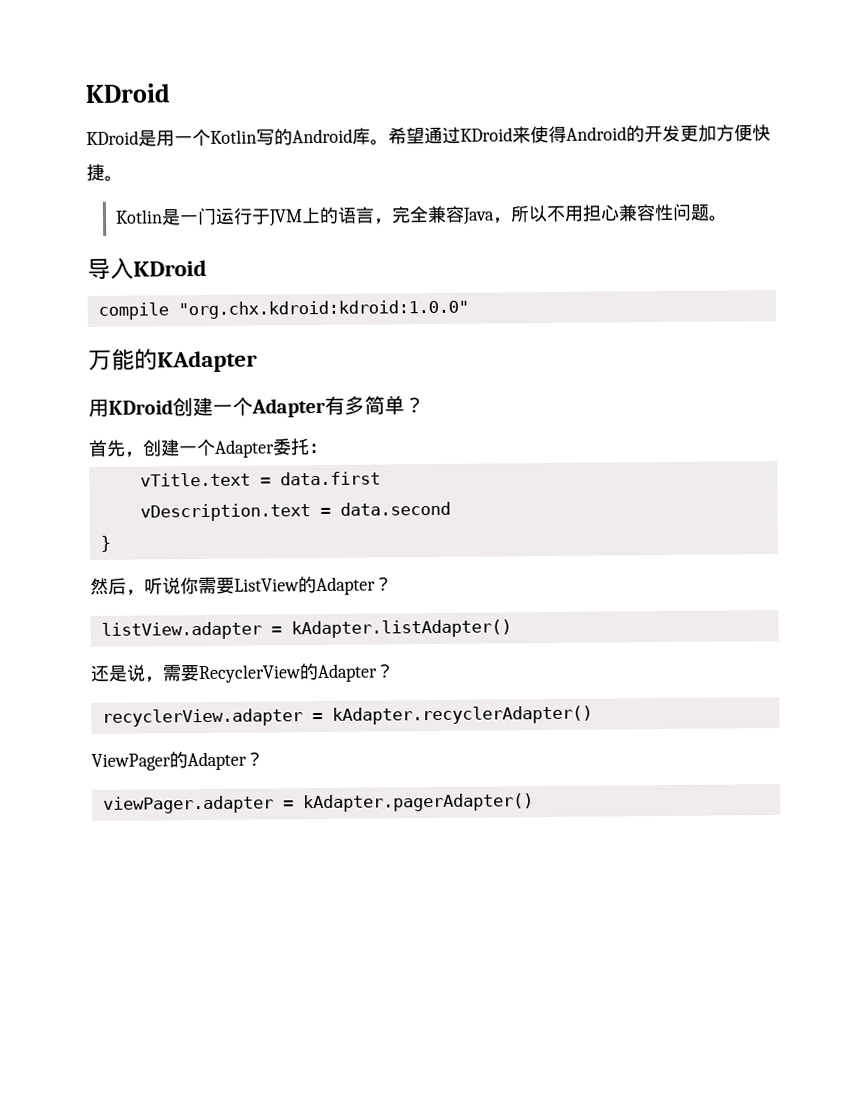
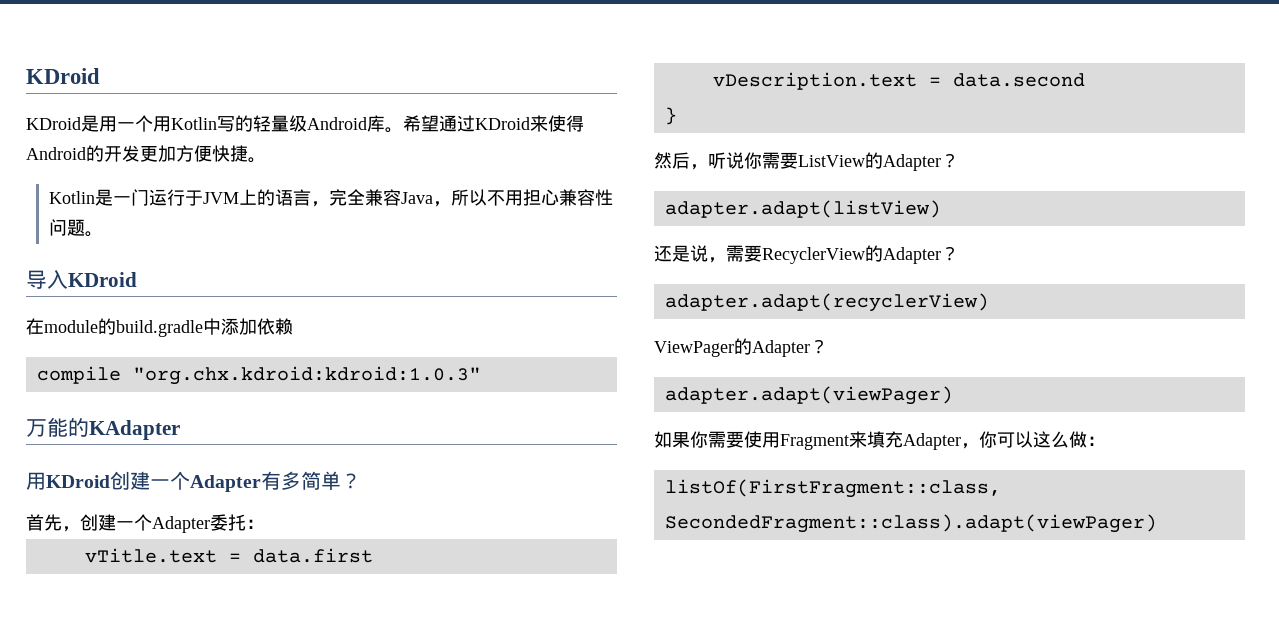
- KDroid是用一个Kotlin写的Android库。
+ KDroid是用一个用Kotlin写的轻量级Android库。
+ 在module的build.gradle中添加依赖
- compile "org.chx.kdroid:kdroid:1.0.0"
+ compile "org.chx.kdroid:kdroid:1.0.3"
- listView.adapter = kAdapter.listAdapter()
+ adapter.adapt(listView)
- recyclerView.adapter = kAdapter.recyclerAdapter()
+ adapter.adapt(recyclerView)
- viewPager.adapter = kAdapter.pagerAdapter()
+ adapter.adapt(viewPager)
+ 如果你需要使用Fragment来填充Adapter，你可以这么做：
+ listOf(FirstFragment::class, SecondedFragment::class).adapt(viewPager)

